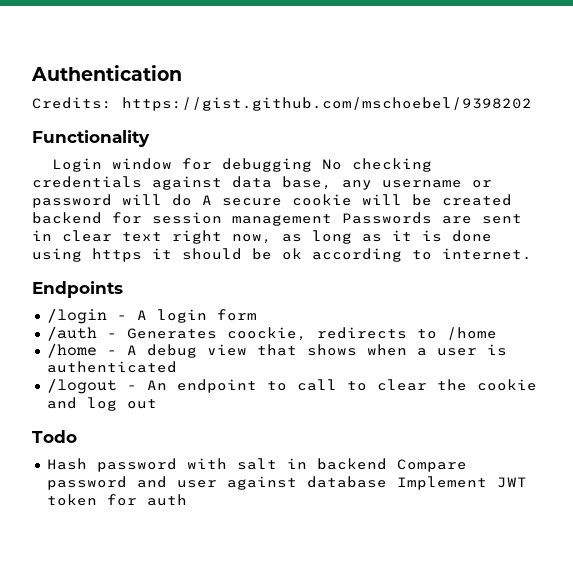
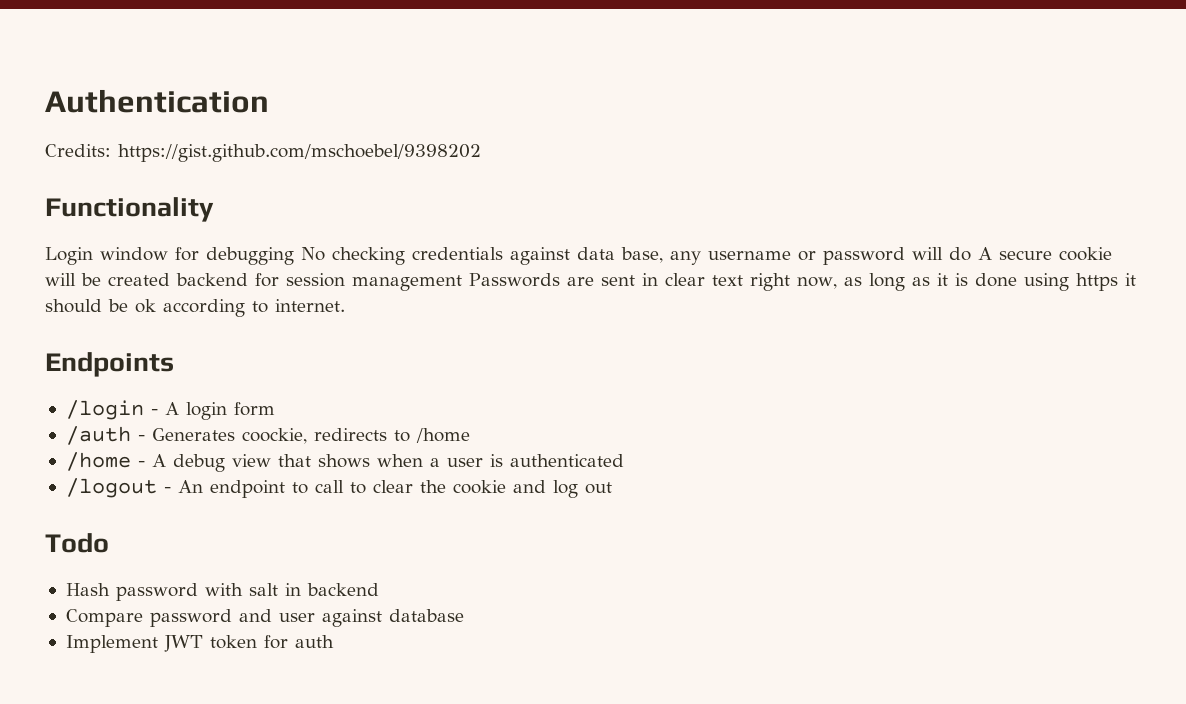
- Hash password with salt in backend Compare password and user against database Implement JWT token for auth
+ Hash password with salt in backend
+ Compare password and user against database
+ Implement JWT token for auth

